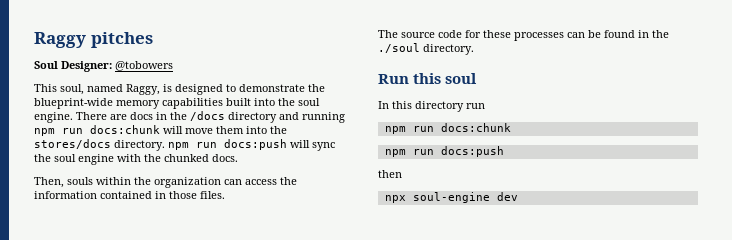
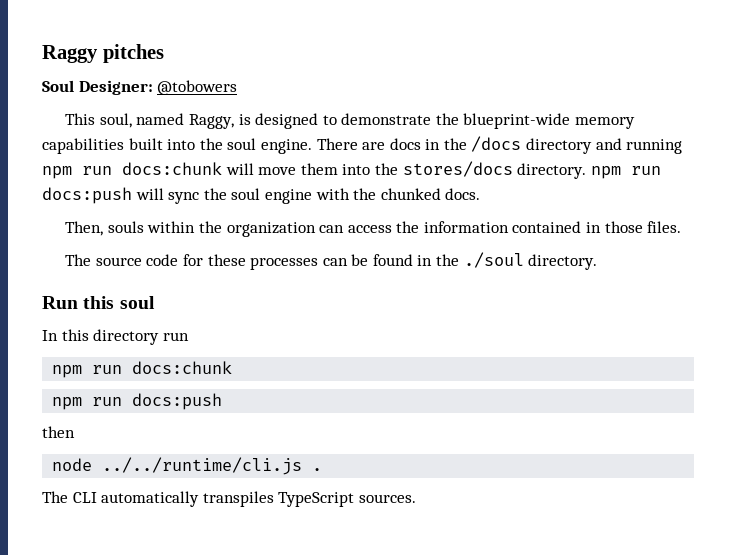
- npx soul-engine dev
+ node ../../runtime/cli.js .
+ The CLI automatically transpiles TypeScript sources.

